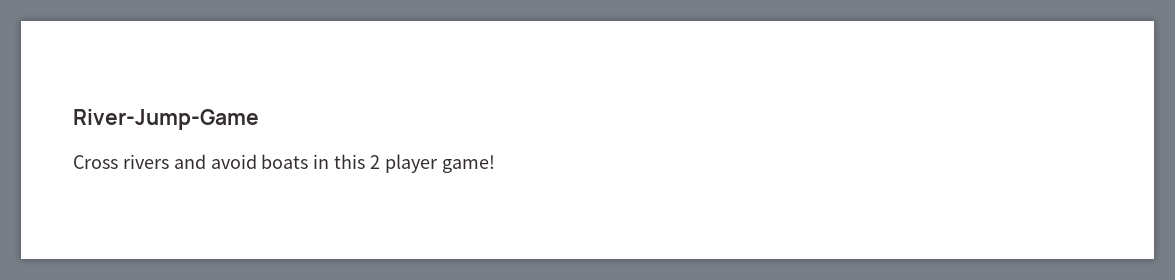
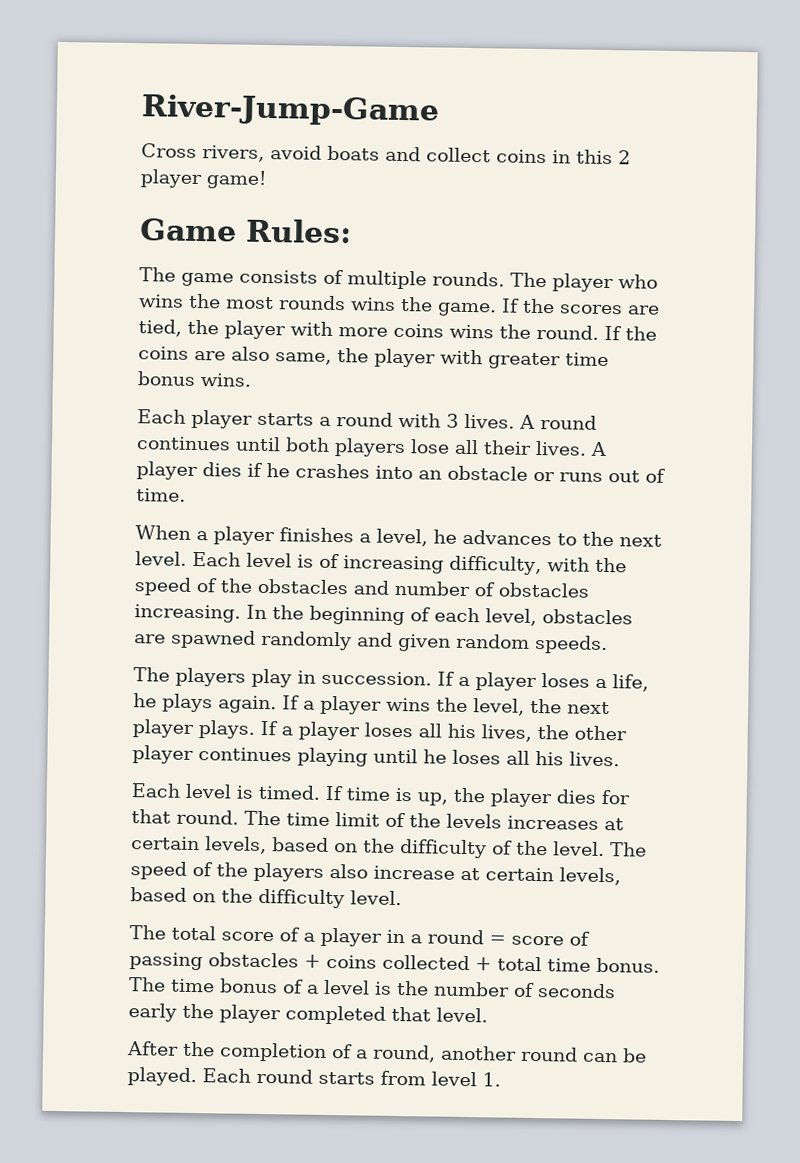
- Cross rivers and avoid boats in this 2 player game!
+ Cross rivers, avoid boats and collect coins in this 2 player game!
+ Game Rules:
+ The game consists of multiple rounds. The player who wins the most rounds wins the game. If the scores are tied, the player with more coins wins the round. If the coins are also same, the player with greater time bonus wins.
+ Each player starts a round with 3 lives. A round continues until both players lose all their lives. A player dies if he crashes into an obstacle or runs out of time.
+ When a player finishes a level, he advances to the next level. Each level is of increasing difficulty, with the speed of the obstacles and number of obstacles increasing. In the beginning of each level, obstacles are spawned randomly and given random speeds.
+ The players play in succession. If a player loses a life, he plays again. If a player wins the level, the next player plays. If a player loses all his lives, the other player continues playing until he loses all his lives.
+ Each level is timed. If time is up, the player dies for that round. The time limit of the levels increases at certain levels, based on the difficulty of the level. The speed of the players also increase at certain levels, based on the difficulty level.
+ The total score of a player in a round = score of passing obstacles + coins collected + total time bonus. The time bonus of a level is the number of seconds early the player completed that level.
+ After the completion of a round, another round can be played. Each round starts from level 1.

